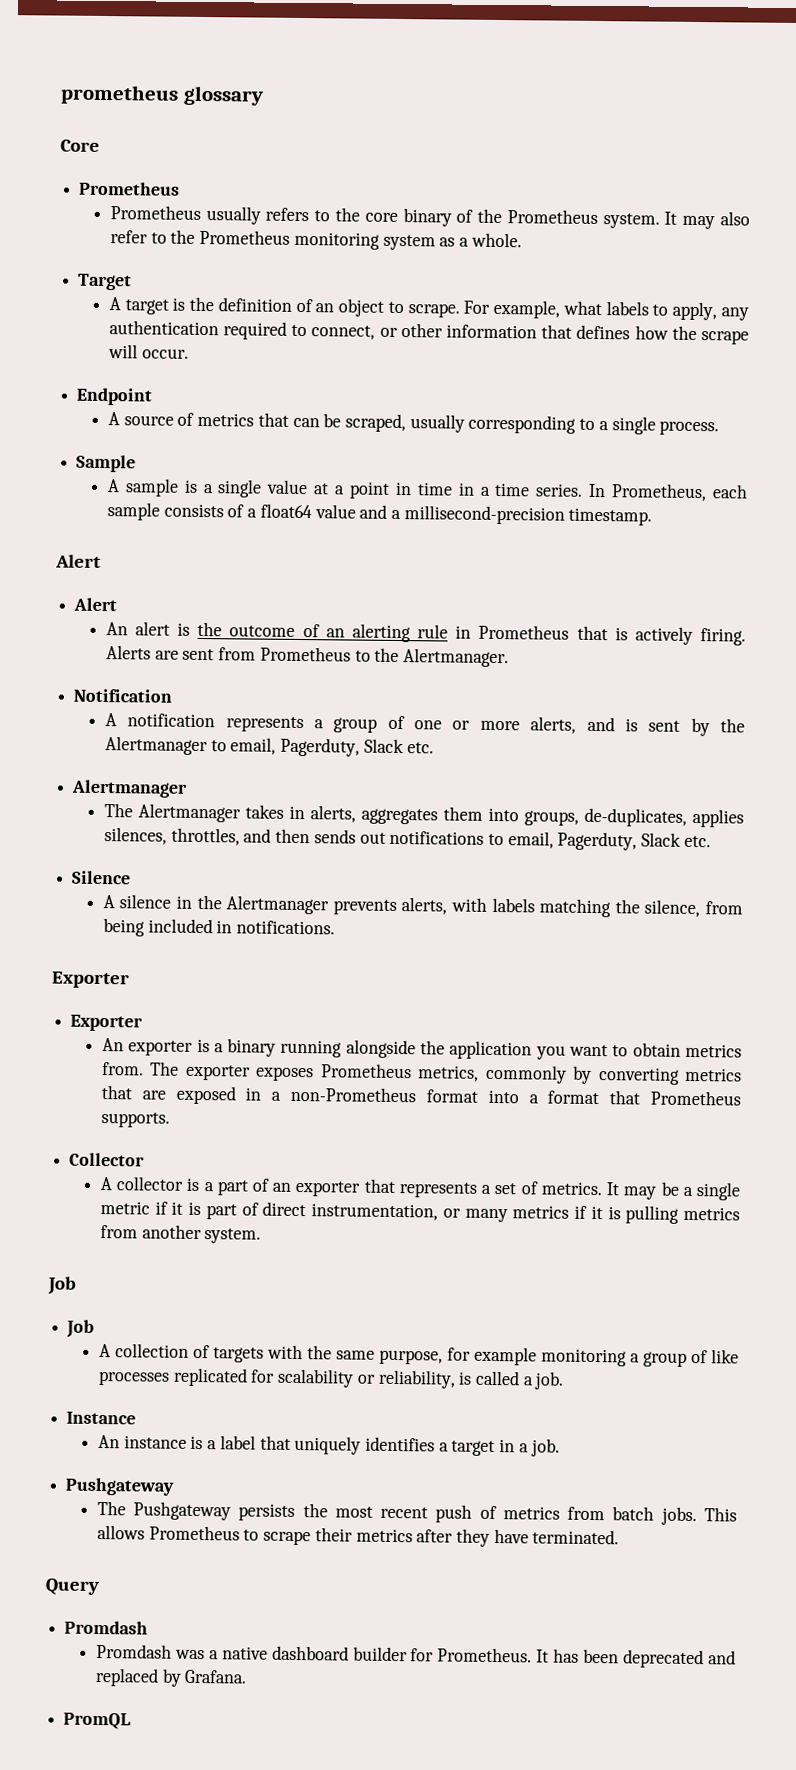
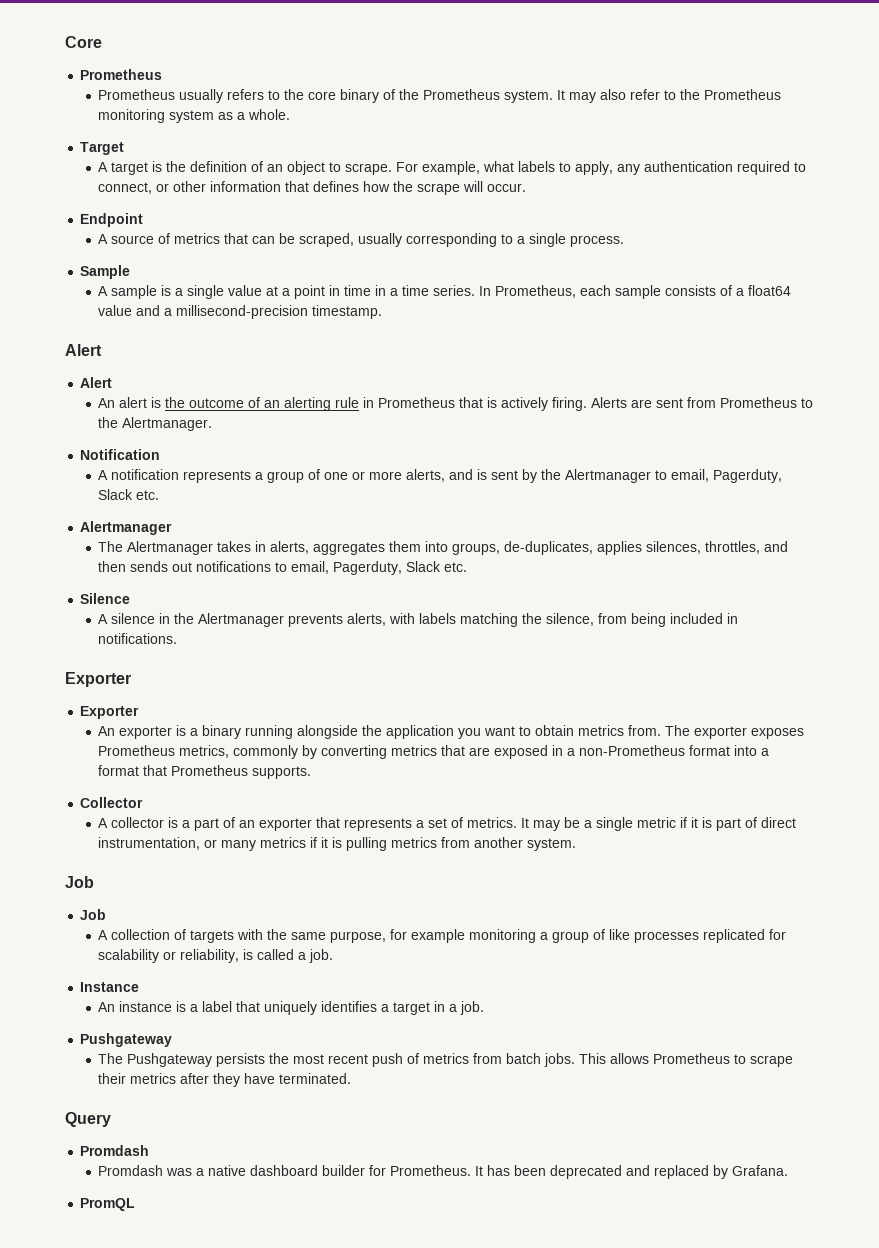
- prometheus glossary

